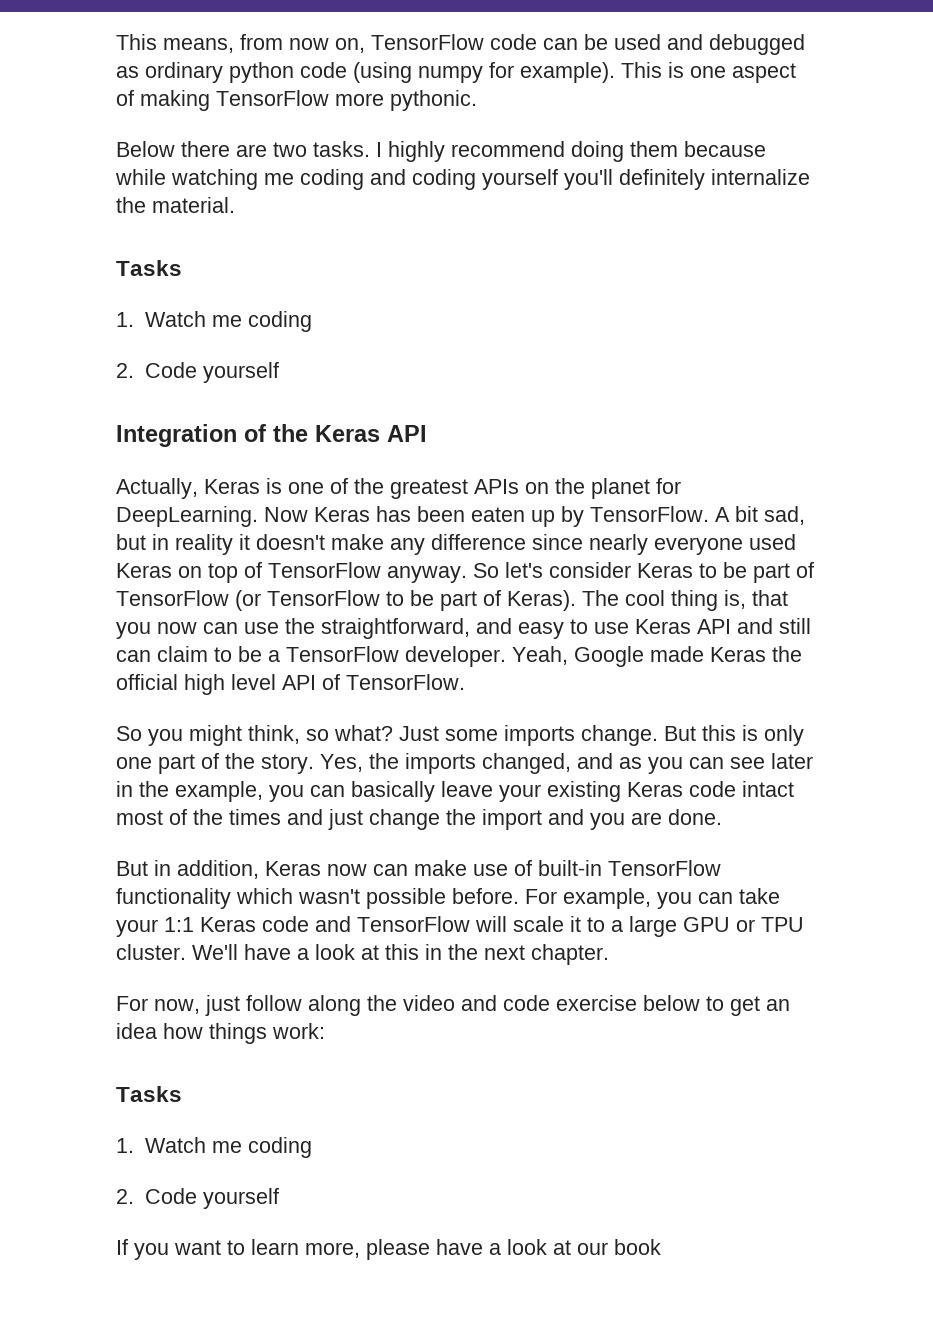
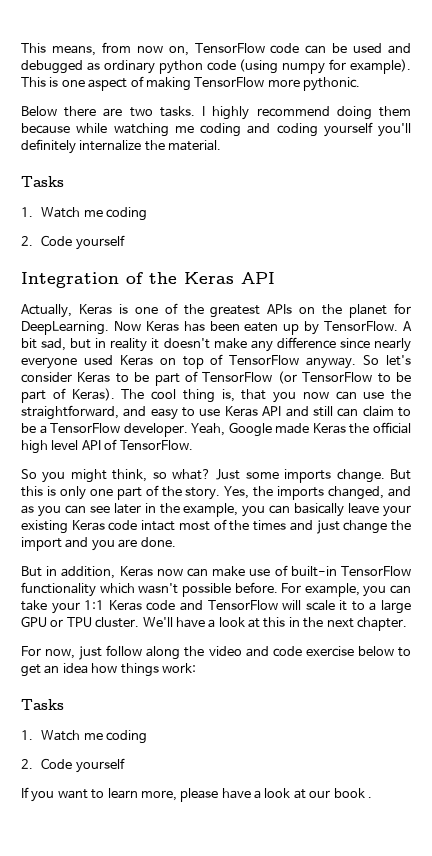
- If you want to learn more, please have a look at our book
+ If you want to learn more, please have a look at our book .

